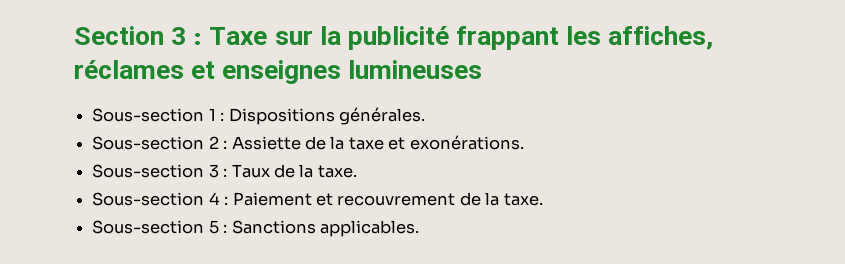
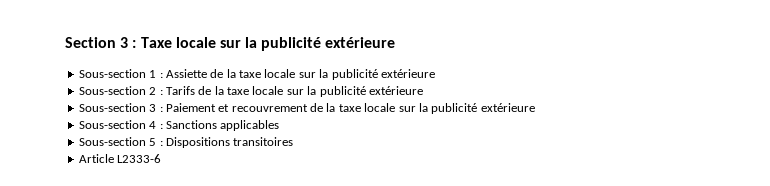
- Section 3 : Taxe sur la publicité frappant les affiches, réclames et enseignes lumineuses
- Sous-section 1 : Dispositions générales.
- Sous-section 2 : Assiette de la taxe et exonérations.
- Sous-section 3 : Taux de la taxe.
- Sous-section 4 : Paiement et recouvrement de la taxe.
+ Section 3 : Taxe locale sur la publicité extérieure
+ Sous-section 1 : Assiette de la taxe locale sur la publicité extérieure
+ Sous-section 2 : Tarifs de la taxe locale sur la publicité extérieure
+ Sous-section 3 : Paiement et recouvrement de la taxe locale sur la publicité extérieure
+ Sous-section 4 : Sanctions applicables
- Sous-section 5 : Sanctions applicables.
+ Sous-section 5 : Dispositions transitoires
+ Article L2333-6

